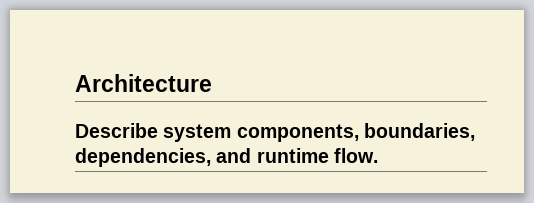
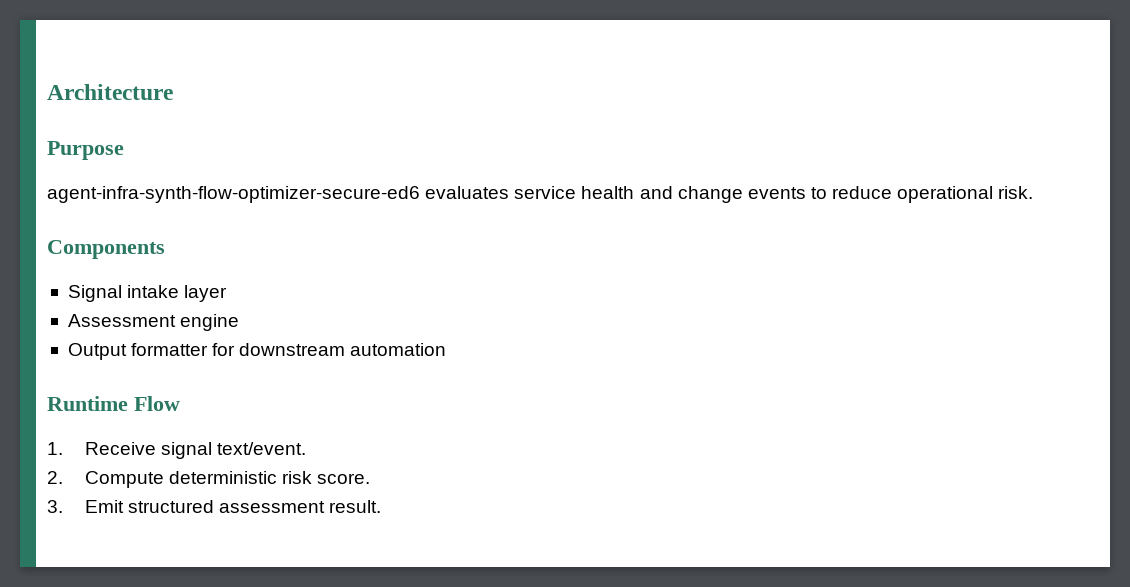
- Describe system components, boundaries, dependencies, and runtime flow.
+ Purpose
+ agent-infra-synth-flow-optimizer-secure-ed6 evaluates service health and change events to reduce operational risk.
+ Components
+ Signal intake layer
+ Assessment engine
+ Output formatter for downstream automation
+ Runtime Flow
+ 1. Receive signal text/event.
+ 2. Compute deterministic risk score.
+ 3. Emit structured assessment result.

